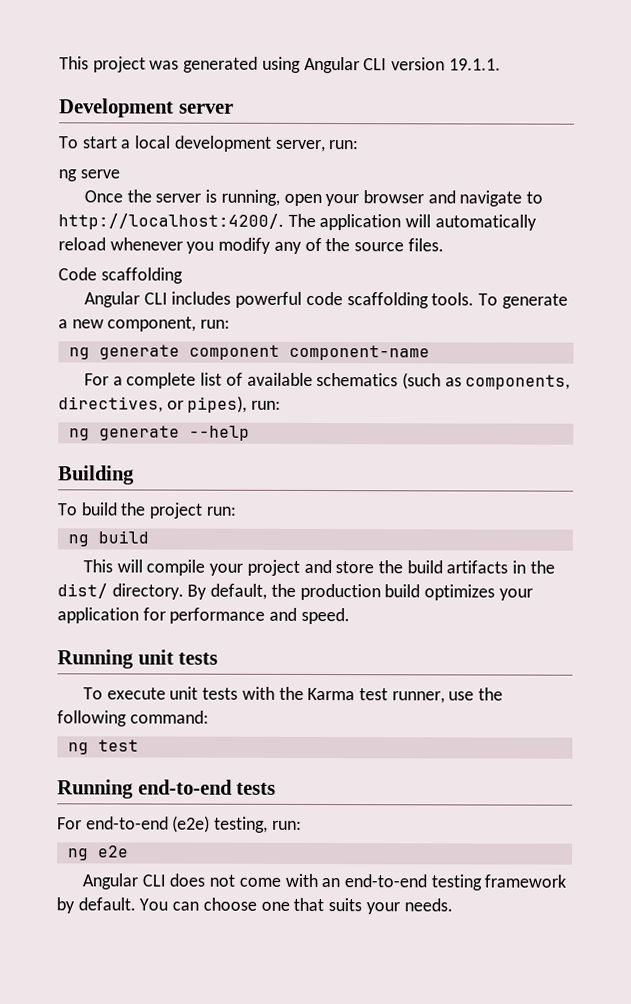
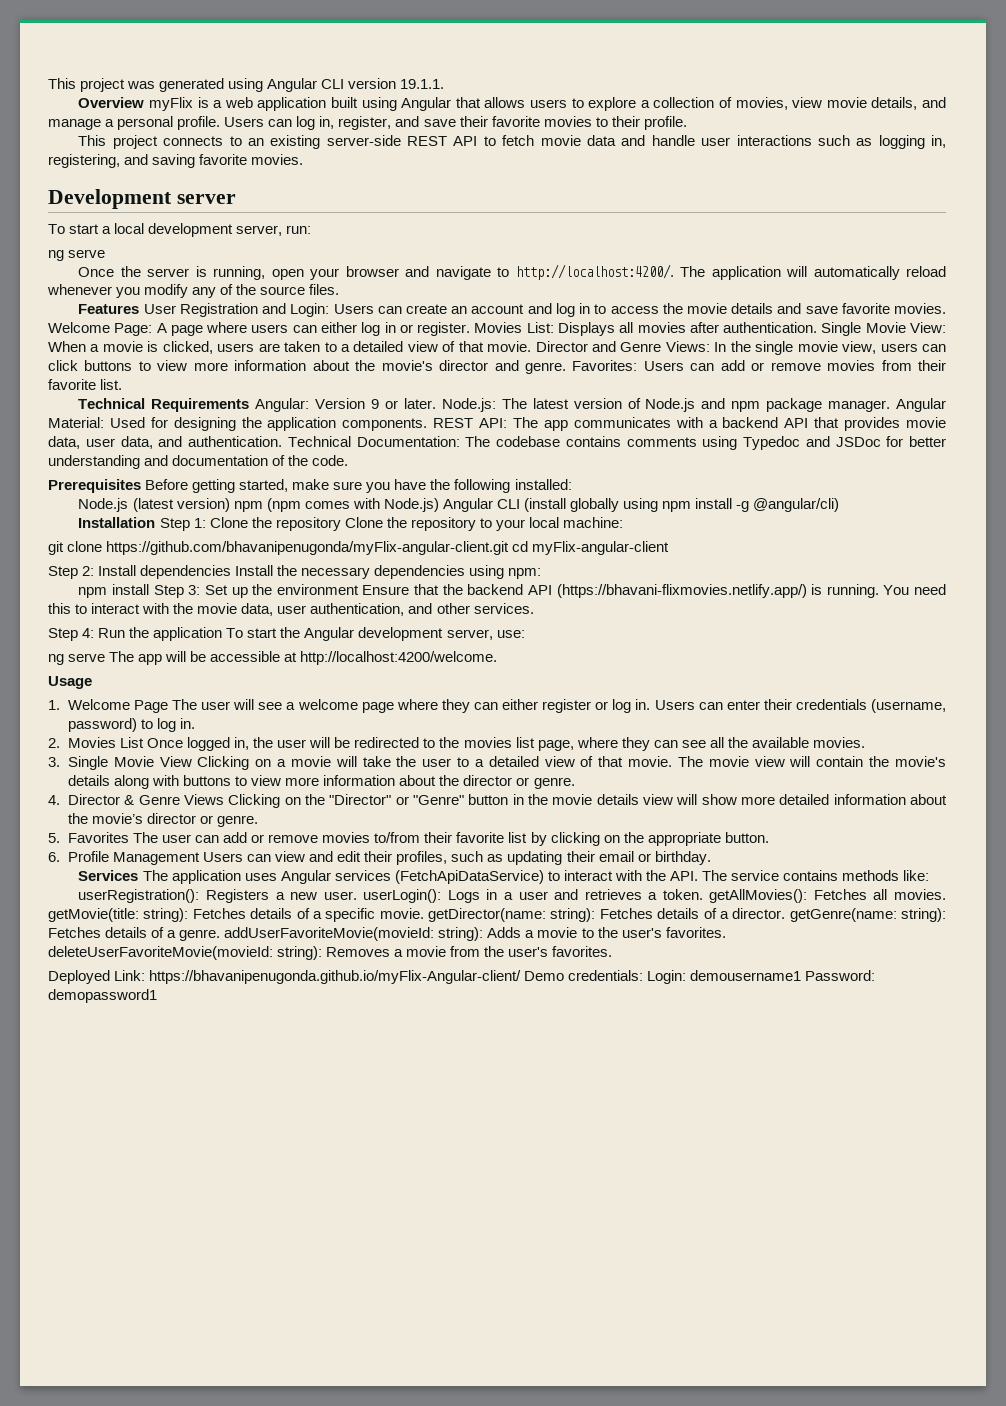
+ Overview myFlix is a web application built using Angular that allows users to explore a collection of movies, view movie details, and manage a personal profile. Users can log in, register, and save their favorite movies to their profile.
+ This project connects to an existing server-side REST API to fetch movie data and handle user interactions such as logging in, registering, and saving favorite movies.
- Code scaffolding
- Angular CLI includes powerful code scaffolding tools. To generate a new component, run:
- ng generate component component-name
- For a complete list of available schematics (such as components, directives, or pipes), run:
- ng generate --help
- Building
- To build the project run:
- ng build
- This will compile your project and store the build artifacts in the dist/ directory. By default, the production build optimizes your application for performance and speed.
- Running unit tests
- To execute unit tests with the Karma test runner, use the following command:
- ng test
- Running end-to-end tests
- For end-to-end (e2e) testing, run:
- ng e2e
- Angular CLI does not come with an end-to-end testing framework by default. You can choose one that suits your needs.
+ Features User Registration and Login: Users can create an account and log in to access the movie details and save favorite movies. Welcome Page: A page where users can either log in or register. Movies List: Displays all movies after authentication. Single Movie View: When a movie is clicked, users are taken to a detailed view of that movie. Director and Genre Views: In the single movie view, users can click buttons to view more information about the movie's director and genre. Favorites: Users can add or remove movies from their favorite list.
+ Technical Requirements Angular: Version 9 or later. Node.js: The latest version of Node.js and npm package manager. Angular Material: Used for designing the application components. REST API: The app communicates with a backend API that provides movie data, user data, and authentication. Technical Documentation: The codebase contains comments using Typedoc and JSDoc for better understanding and documentation of the code.
+ Prerequisites Before getting started, make sure you have the following installed:
+ Node.js (latest version) npm (npm comes with Node.js) Angular CLI (install globally using npm install -g @angular/cli)
+ Installation Step 1: Clone the repository Clone the repository to your local machine:
+ git clone https://github.com/bhavanipenugonda/myFlix-angular-client.git cd myFlix-angular-client
+ Step 2: Install dependencies Install the necessary dependencies using npm:
+ npm install Step 3: Set up the environment Ensure that the backend API (https://bhavani-flixmovies.netlify.app/) is running. You need this to interact with the movie data, user authentication, and other services.
+ Step 4: Run the application To start the Angular development server, use:
+ ng serve The app will be accessible at http://localhost:4200/welcome.
+ Usage
+ 1. Welcome Page The user will see a welcome page where they can either register or log in. Users can enter their credentials (username, password) to log in.
+ 2. Movies List Once logged in, the user will be redirected to the movies list page, where they can see all the available movies.
+ 3. Single Movie View Clicking on a movie will take the user to a detailed view of that movie. The movie view will contain the movie's details along with buttons to view more information about the director or genre.
+ 4. Director & Genre Views Clicking on the "Director" or "Genre" button in the movie details view will show more detailed information about the movie’s director or genre.
+ 5. Favorites The user can add or remove movies to/from their favorite list by clicking on the appropriate button.
+ 6. Profile Management Users can view and edit their profiles, such as updating their email or birthday.
+ Services The application uses Angular services (FetchApiDataService) to interact with the API. The service contains methods like:
+ userRegistration(): Registers a new user. userLogin(): Logs in a user and retrieves a token. getAllMovies(): Fetches all movies. getMovie(title: string): Fetches details of a specific movie. getDirector(name: string): Fetches details of a director. getGenre(name: string): Fetches details of a genre. addUserFavoriteMovie(movieId: string): Adds a movie to the user's favorites. deleteUserFavoriteMovie(movieId: string): Removes a movie from the user's favorites.
+ Deployed Link: https://bhavanipenugonda.github.io/myFlix-Angular-client/ Demo credentials: Login: demousername1 Password: demopassword1

